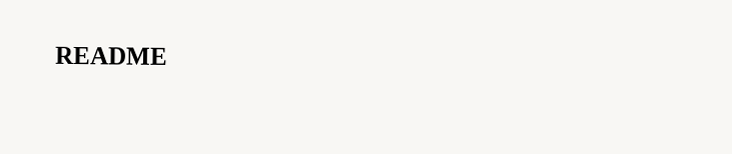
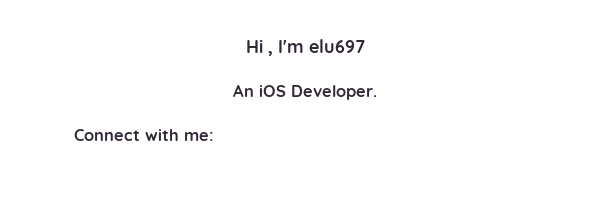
- README
+ Hi , I'm elu697
+ An iOS Developer.
+ Connect with me:

